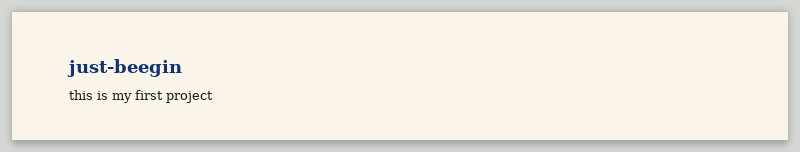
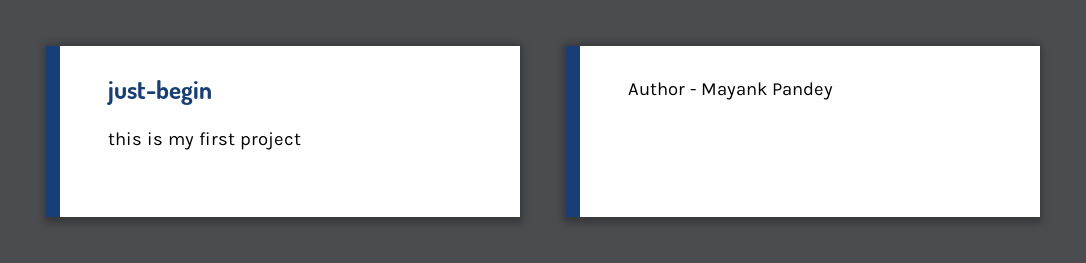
- just-beegin
+ just-begin
+ Author - Mayank Pandey

